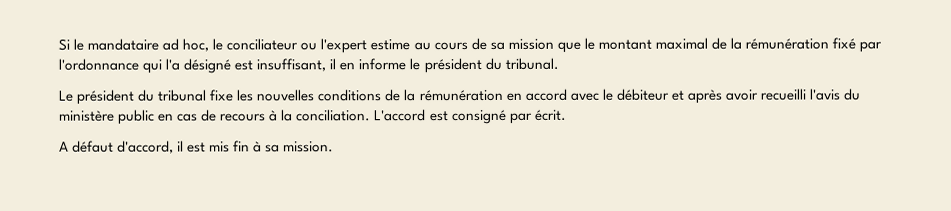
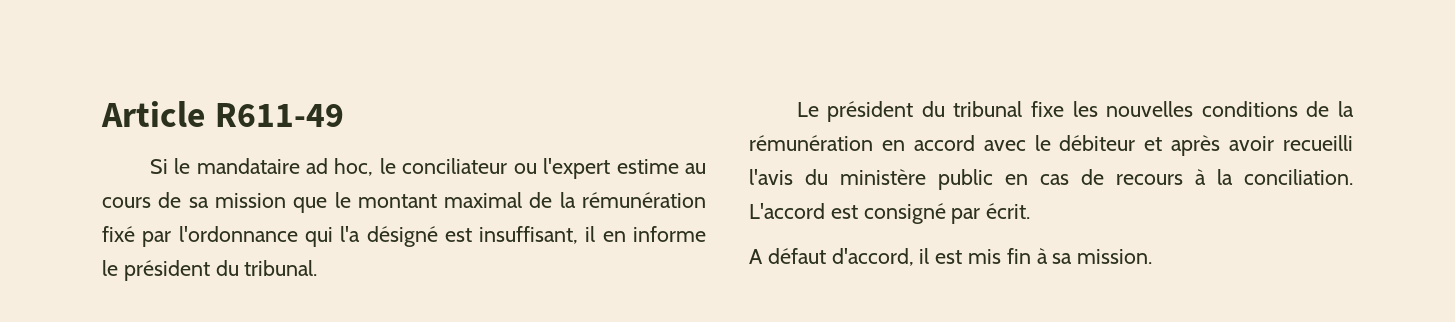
+ Article R611-49

